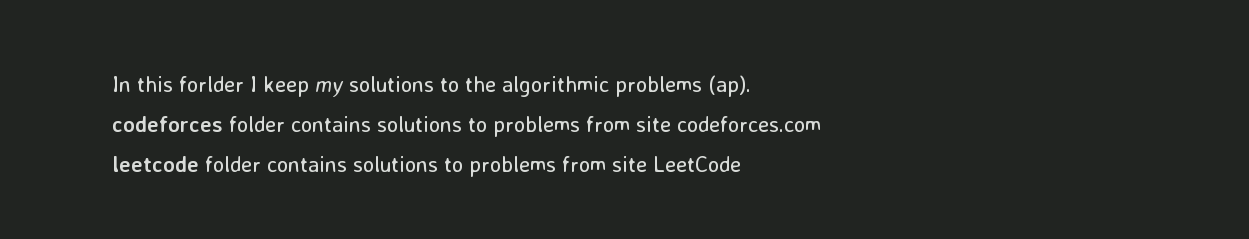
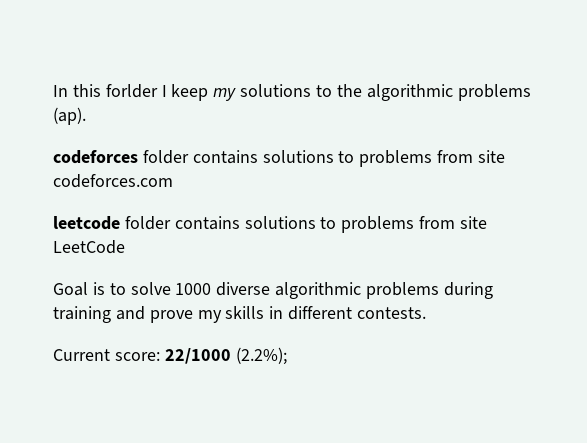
+ Goal is to solve 1000 diverse algorithmic problems during training and prove my skills in different contests.
+ Current score: 22/1000 (2.2%);

